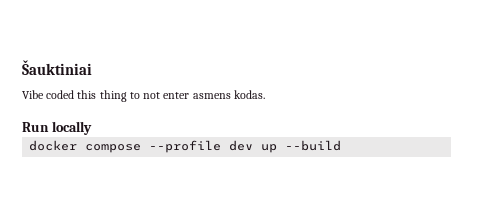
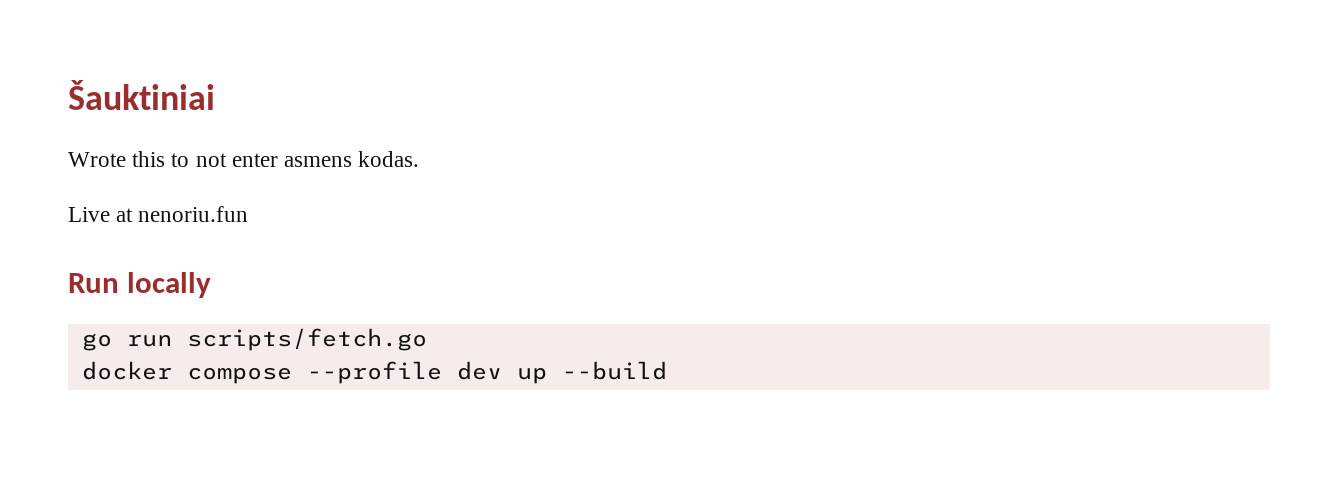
- Vibe coded this thing to not enter asmens kodas.
+ Wrote this to not enter asmens kodas.
+ Live at nenoriu.fun
+ go run scripts/fetch.go

